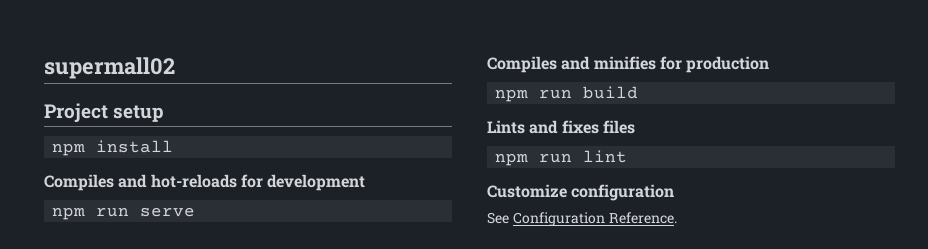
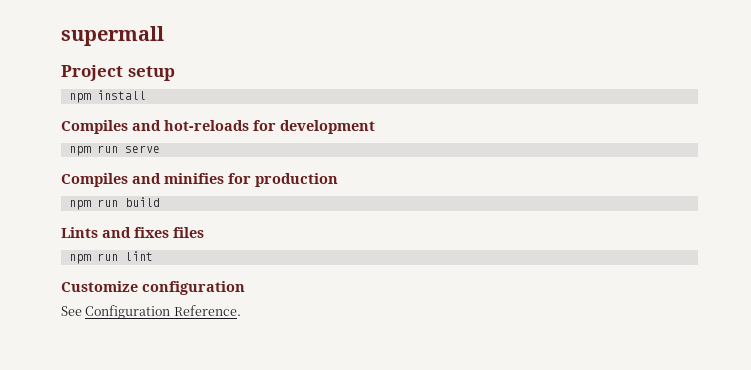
- supermall02
+ supermall

